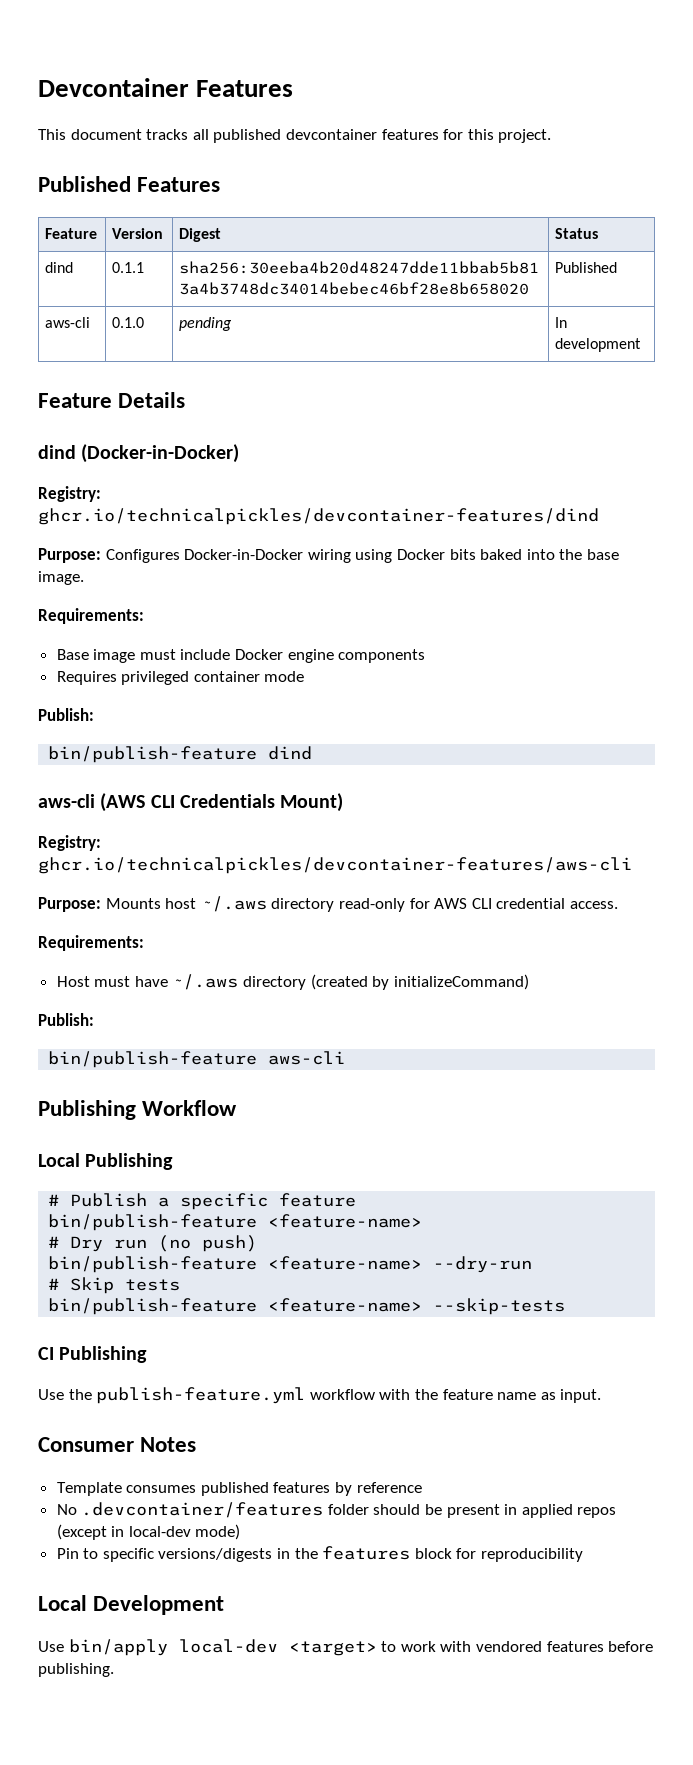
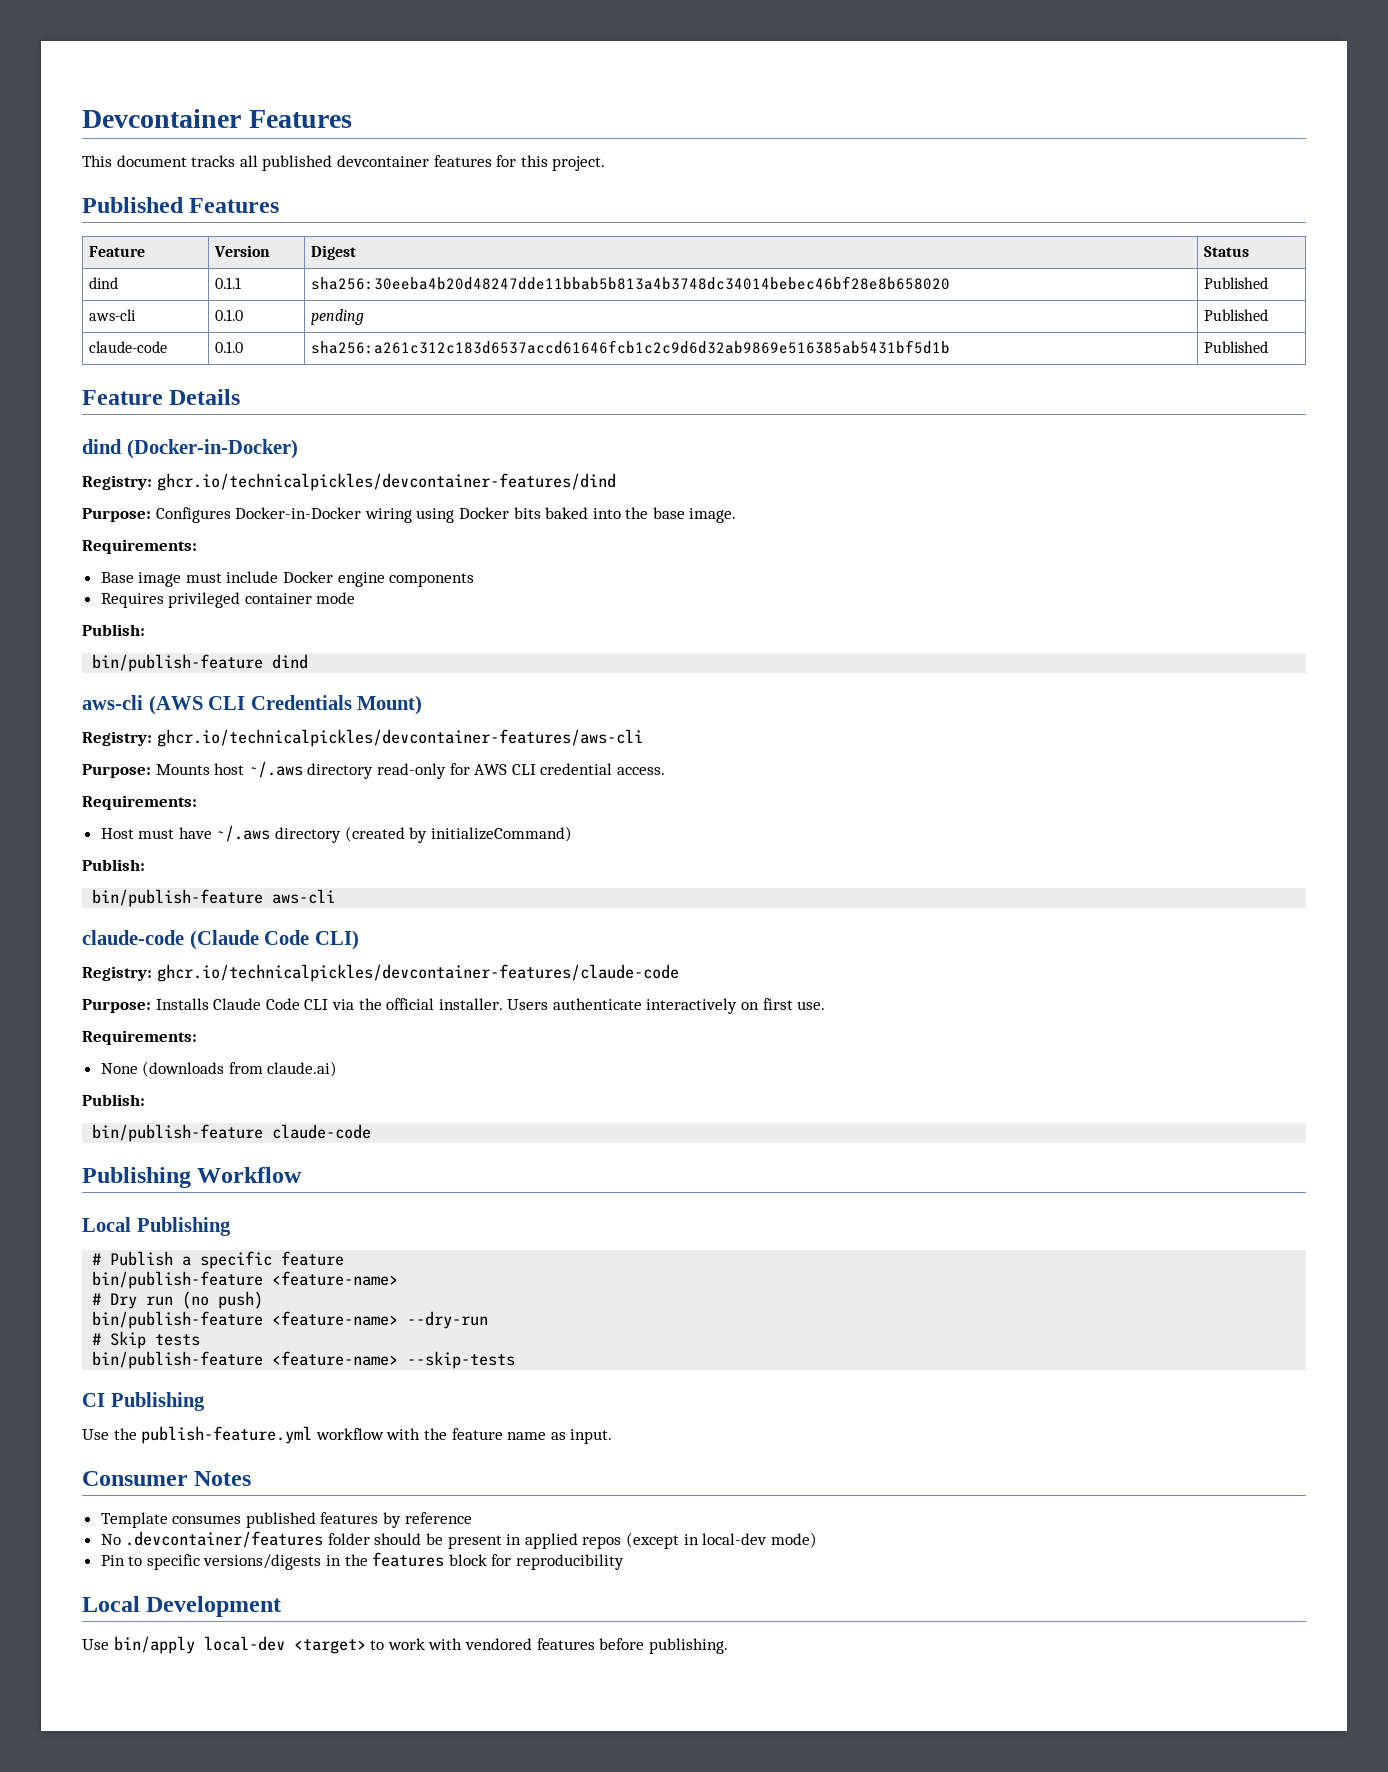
- aws-cli | 0.1.0 | pending | In development
+ aws-cli | 0.1.0 | pending | Published
+ claude-code | 0.1.0 | sha256:a261c312c183d6537accd61646fcb1c2c9d6d32ab9869e516385ab5431bf5d1b | Published
+ claude-code (Claude Code CLI)
+ Registry: ghcr.io/technicalpickles/devcontainer-features/claude-code
+ Purpose: Installs Claude Code CLI via the official installer. Users authenticate interactively on first use.
+ Requirements:
+ None (downloads from claude.ai)
+ Publish:
+ bin/publish-feature claude-code

